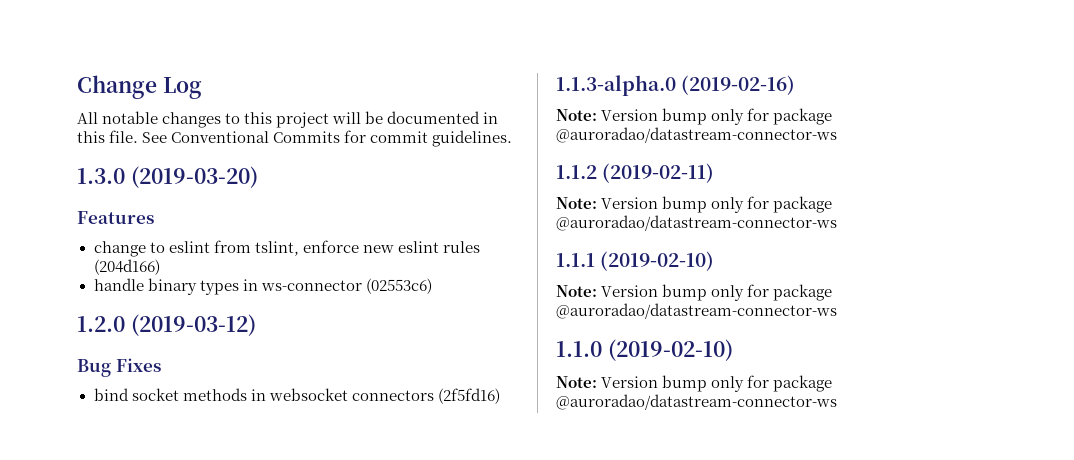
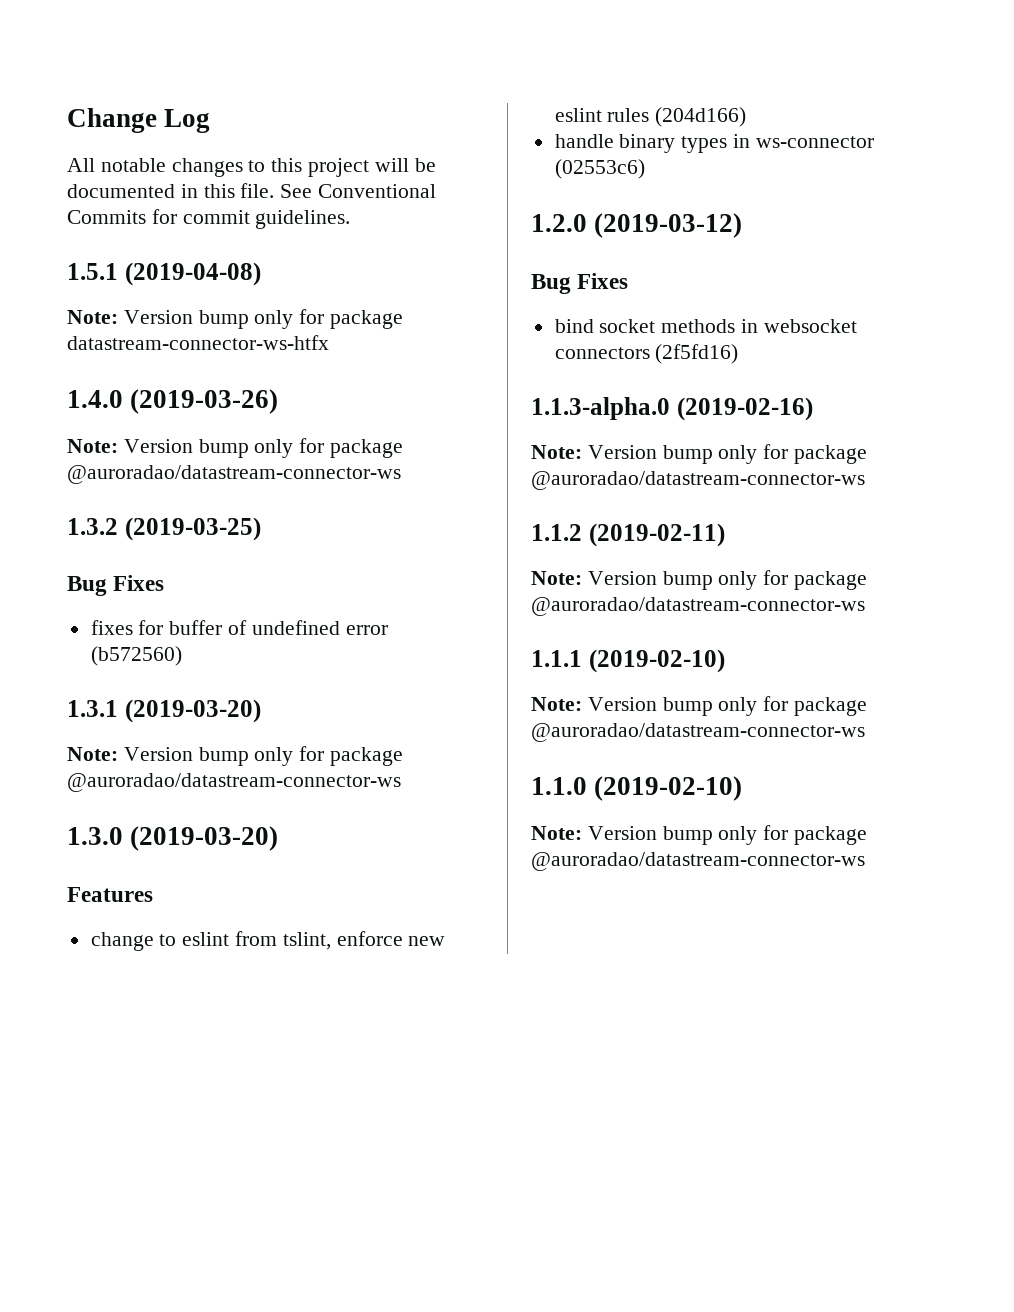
+ 1.5.1 (2019-04-08)
+ Note: Version bump only for package datastream-connector-ws-htfx
+ 1.4.0 (2019-03-26)
+ Note: Version bump only for package @auroradao/datastream-connector-ws
+ 1.3.2 (2019-03-25)
+ Bug Fixes
+ fixes for buffer of undefined error (b572560)
+ 1.3.1 (2019-03-20)
+ Note: Version bump only for package @auroradao/datastream-connector-ws

